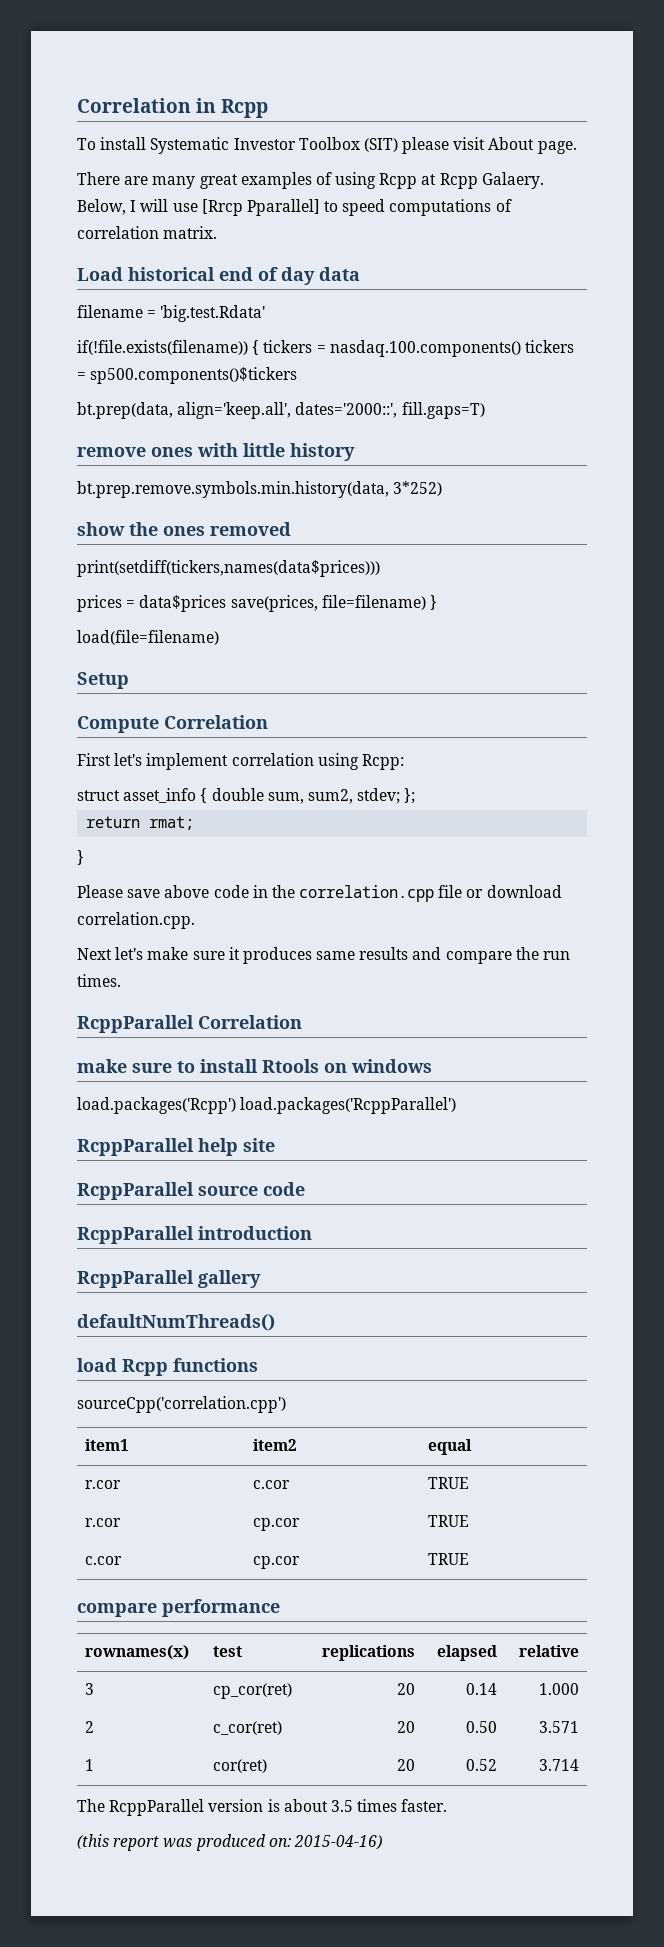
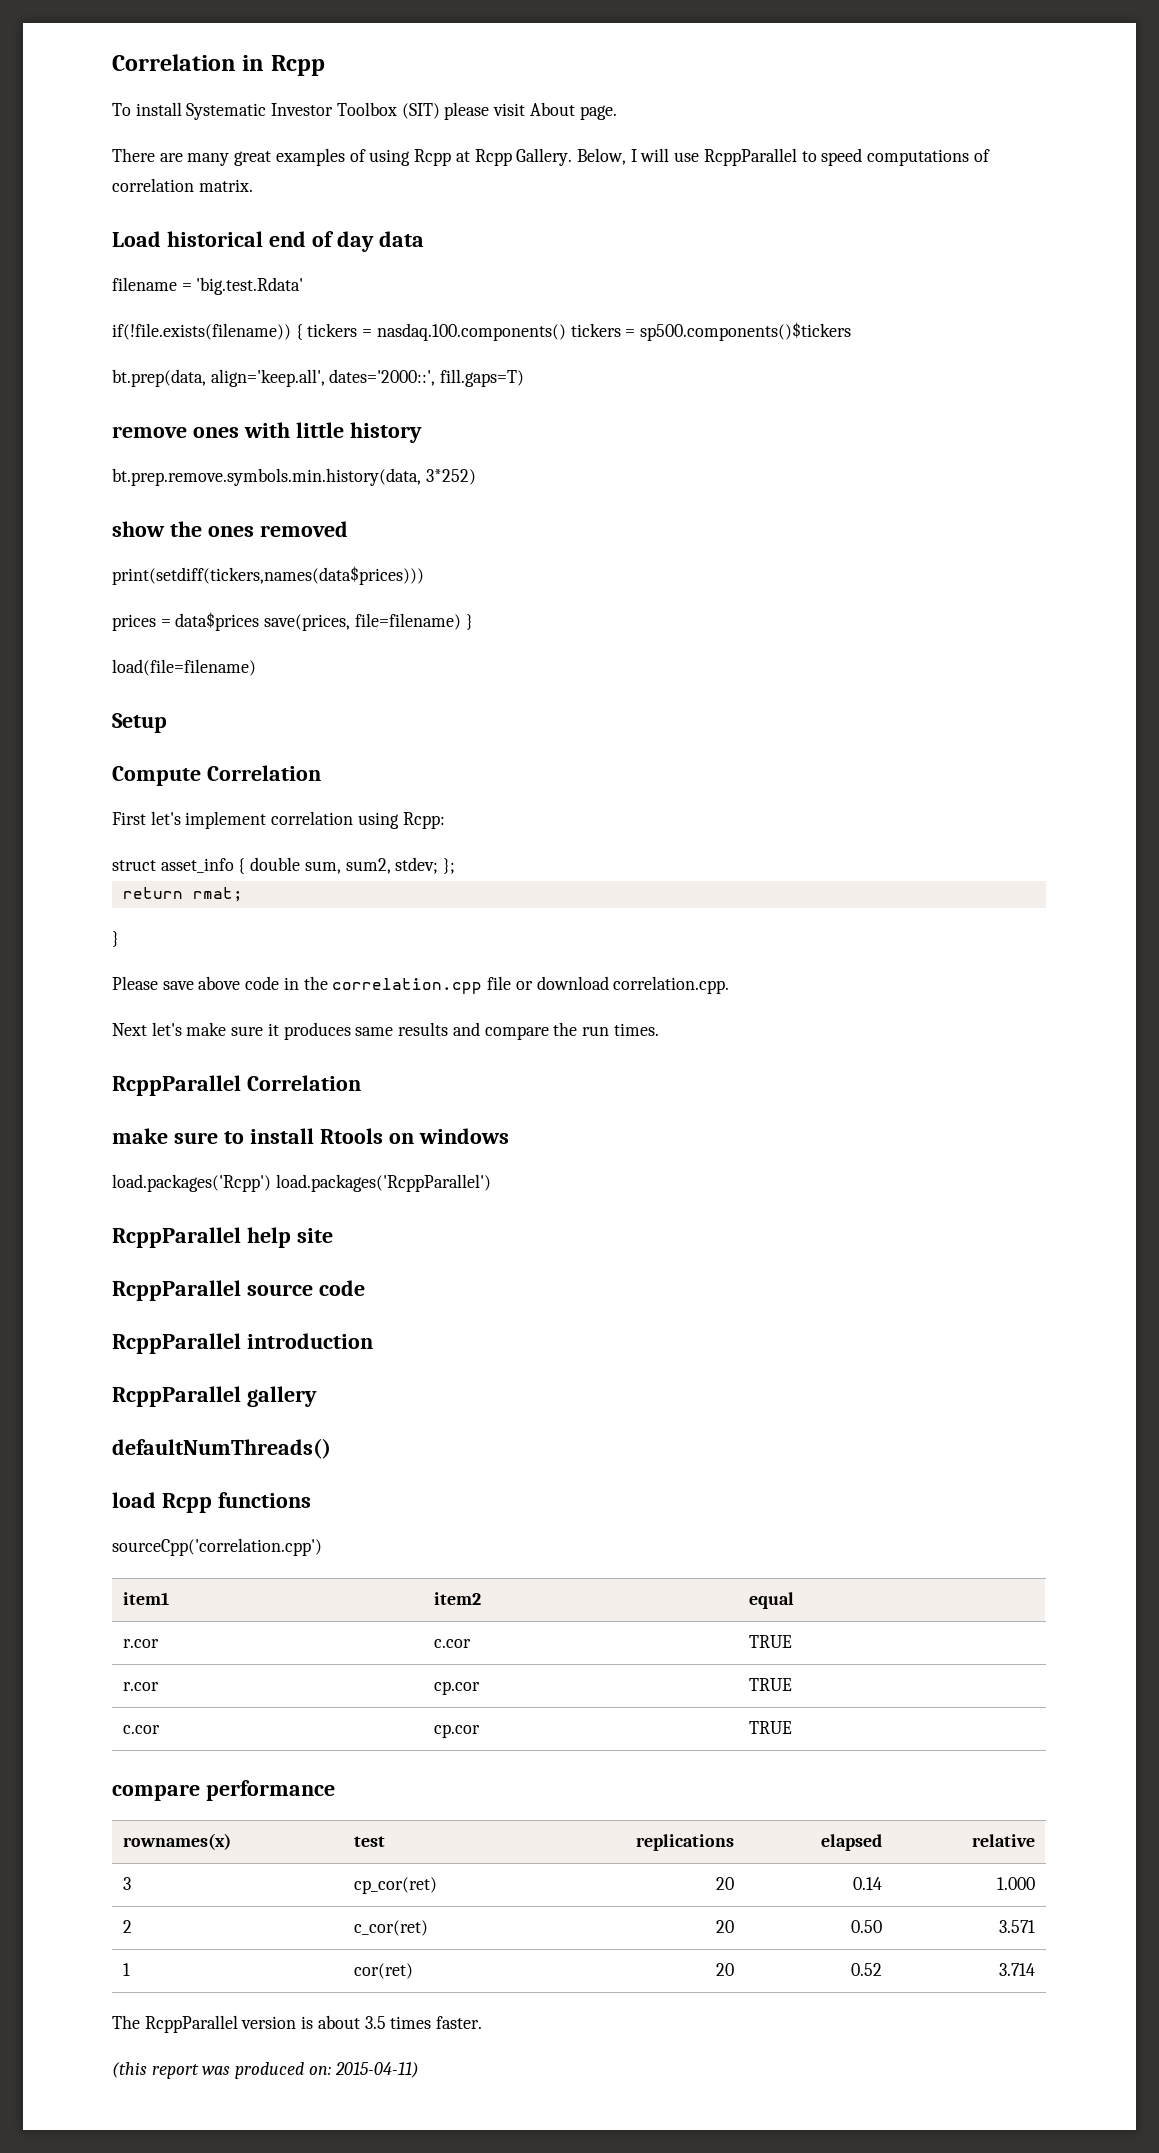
- There are many great examples of using Rcpp at Rcpp Galaery.
+ There are many great examples of using Rcpp at Rcpp Gallery.
- Below, I will use [Rrcp Pparallel] to speed computations of correlation matrix.
+ Below, I will use RcppParallel to speed computations of correlation matrix.
- (this report was produced on: 2015-04-16)
+ (this report was produced on: 2015-04-11)

